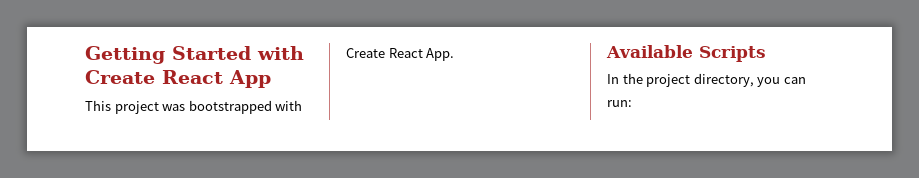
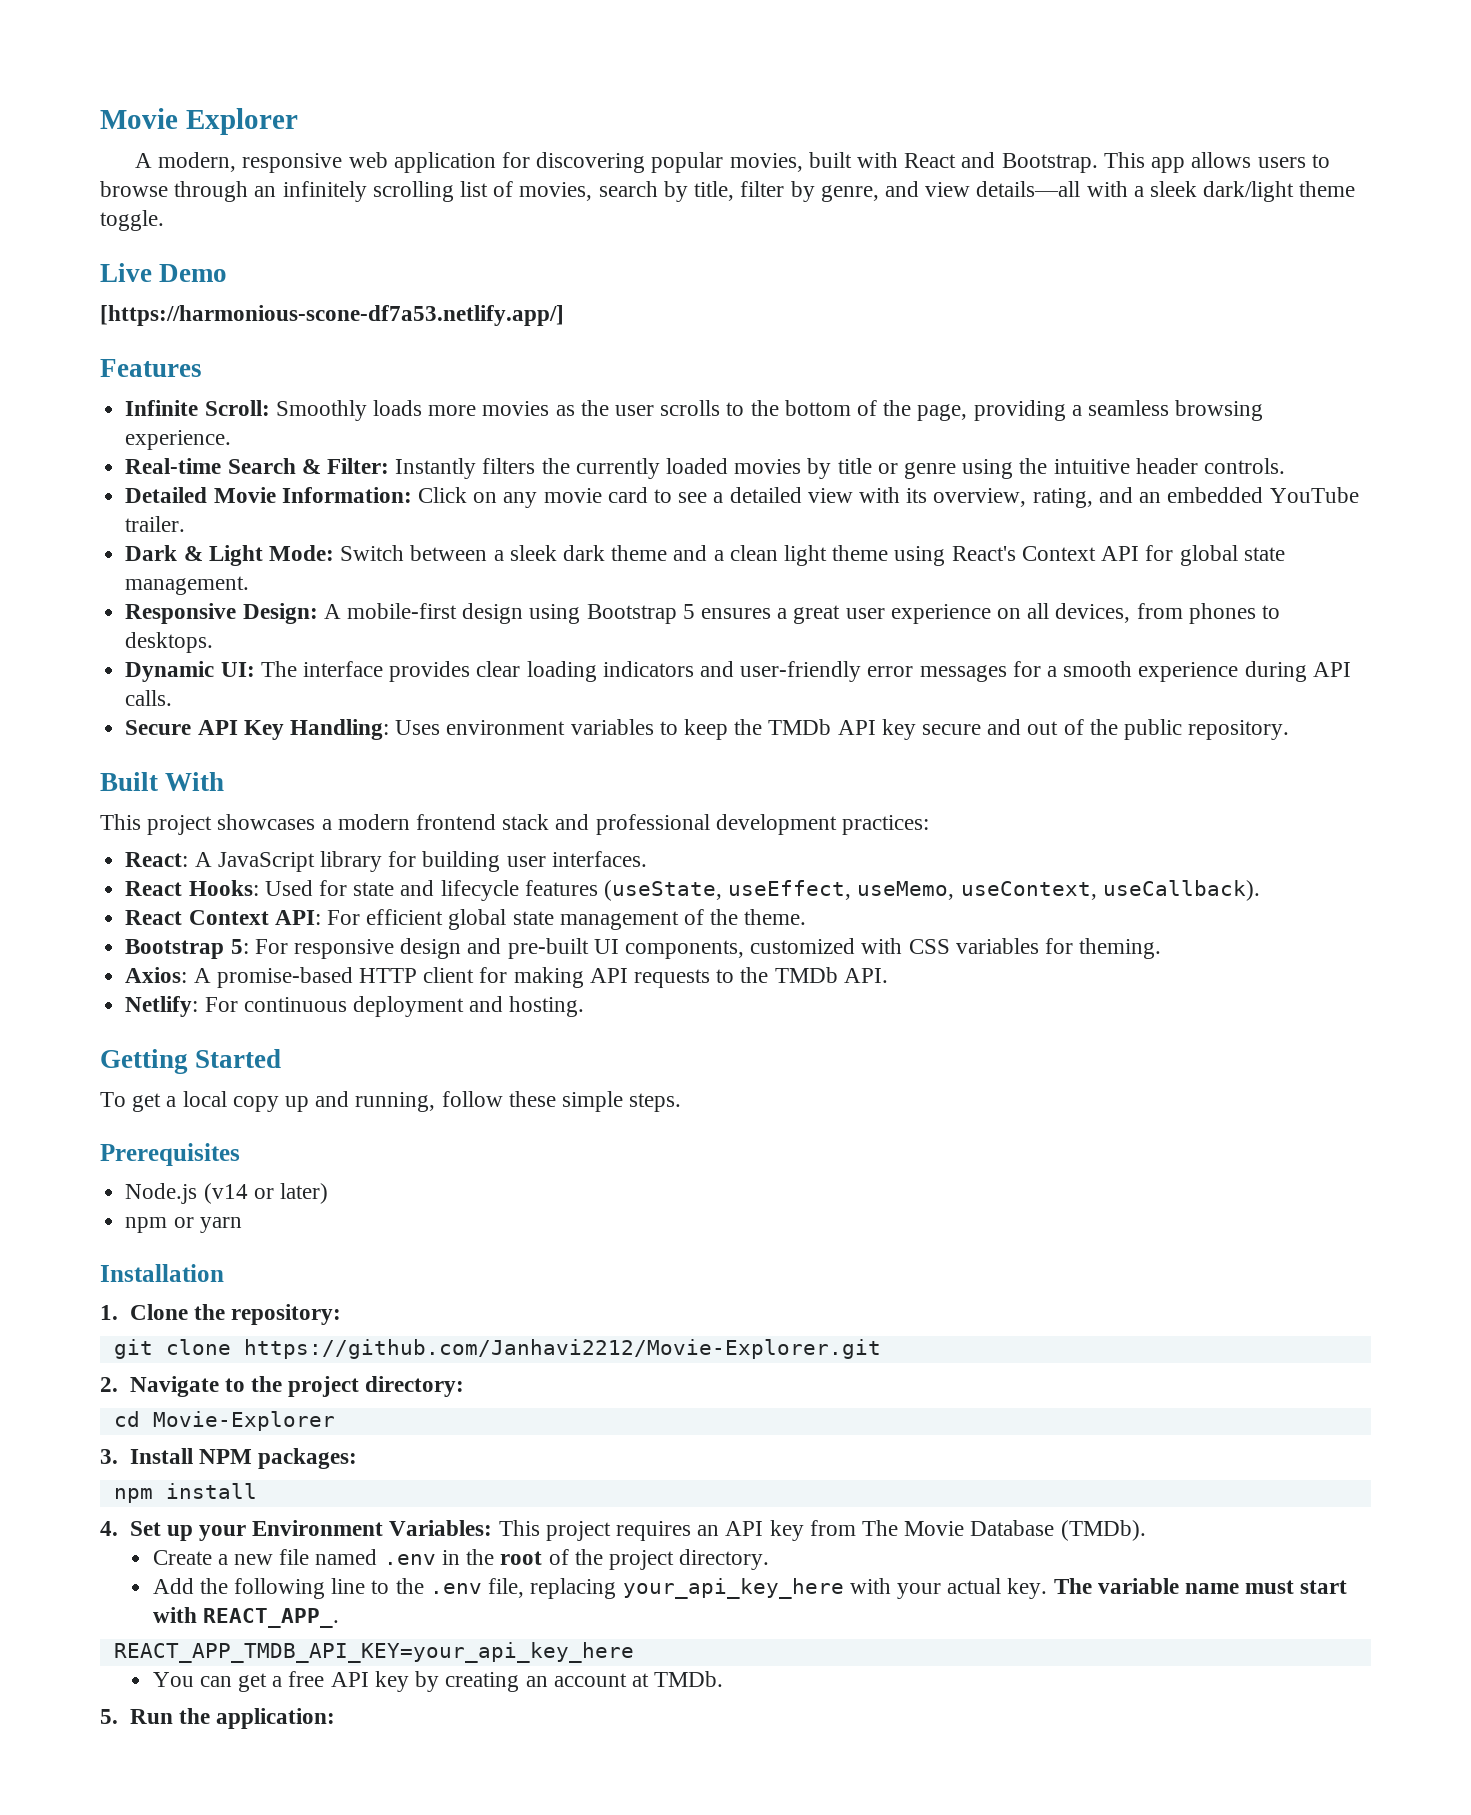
- Getting Started with Create React App
- This project was bootstrapped with Create React App.
- Available Scripts
- In the project directory, you can run:
+ Movie Explorer
+ A modern, responsive web application for discovering popular movies, built with React and Bootstrap. This app allows users to browse through an infinitely scrolling list of movies, search by title, filter by genre, and view details—all with a sleek dark/light theme toggle.
+ Live Demo
+ [https://harmonious-scone-df7a53.netlify.app/]
+ Features
+ Infinite Scroll: Smoothly loads more movies as the user scrolls to the bottom of the page, providing a seamless browsing experience.
+ Real-time Search & Filter: Instantly filters the currently loaded movies by title or genre using the intuitive header controls.
+ Detailed Movie Information: Click on any movie card to see a detailed view with its overview, rating, and an embedded YouTube trailer.
+ Dark & Light Mode: Switch between a sleek dark theme and a clean light theme using React's Context API for global state management.
+ Responsive Design: A mobile-first design using Bootstrap 5 ensures a great user experience on all devices, from phones to desktops.
+ Dynamic UI: The interface provides clear loading indicators and user-friendly error messages for a smooth experience during API calls.
+ Secure API Key Handling: Uses environment variables to keep the TMDb API key secure and out of the public repository.
+ Built With
+ This project showcases a modern frontend stack and professional development practices:
+ React: A JavaScript library for building user interfaces.
+ React Hooks: Used for state and lifecycle features (useState, useEffect, useMemo, useContext, useCallback).
+ React Context API: For efficient global state management of the theme.
+ Bootstrap 5: For responsive design and pre-built UI components, customized with CSS variables for theming.
+ Axios: A promise-based HTTP client for making API requests to the TMDb API.
+ Netlify: For continuous deployment and hosting.
+ Getting Started
+ To get a local copy up and running, follow these simple steps.
+ Prerequisites
+ Node.js (v14 or later)
+ npm or yarn
+ Installation
+ 1. Clone the repository:
+ git clone https://github.com/Janhavi2212/Movie-Explorer.git
+ 2. Navigate to the project directory:
+ cd Movie-Explorer
+ 3. Install NPM packages:
+ npm install
+ 4. Set up your Environment Variables: This project requires an API key from The Movie Database (TMDb).
+ Create a new file named .env in the root of the project directory.
+ Add the following line to the .env file, replacing your_api_key_here with your actual key. The variable name must start with REACT_APP_.
+ REACT_APP_TMDB_API_KEY=your_api_key_here
+ You can get a free API key by creating an account at TMDb.
+ 5. Run the application:

